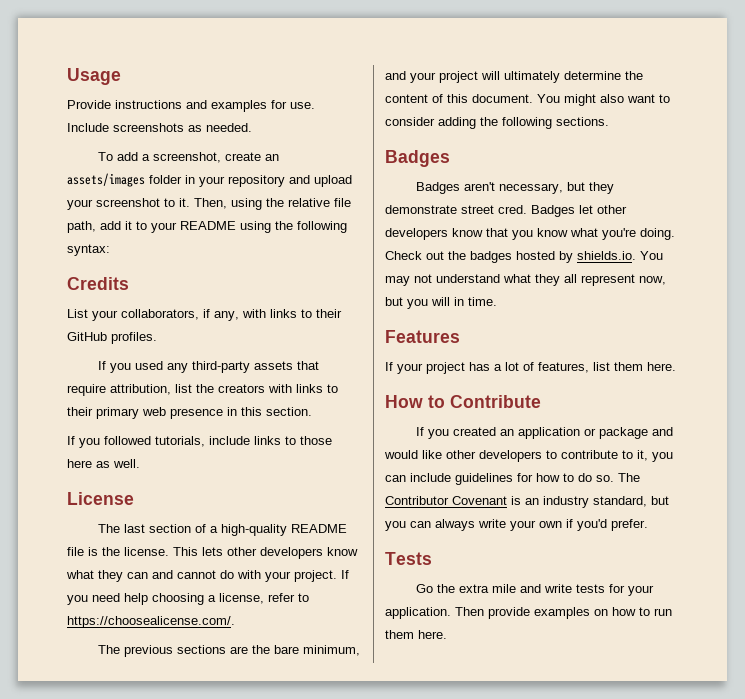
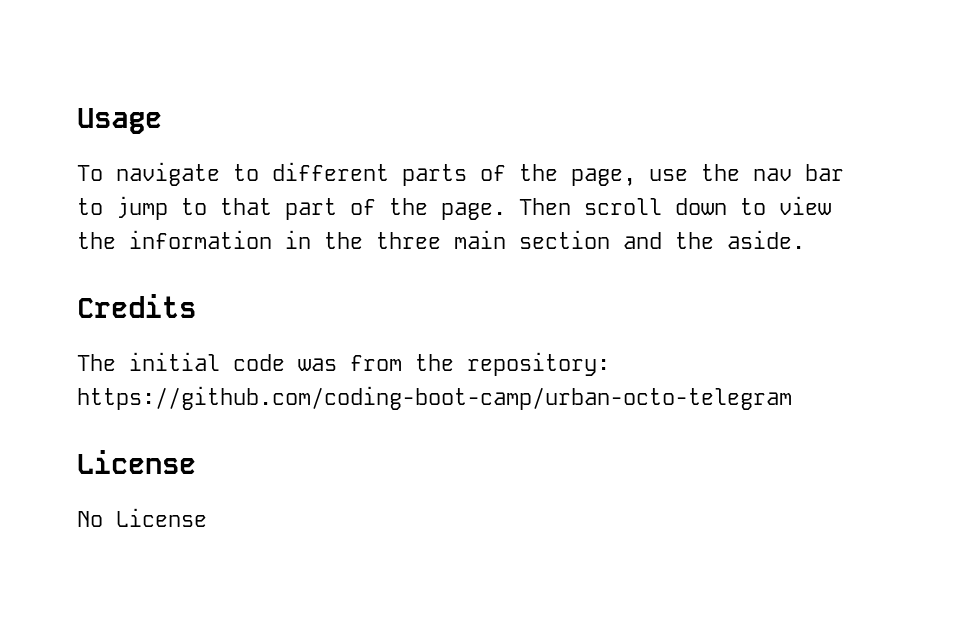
- Provide instructions and examples for use. Include screenshots as needed.
- To add a screenshot, create an assets/images folder in your repository and upload your screenshot to it. Then, using the relative file path, add it to your README using the following syntax:
+ To navigate to different parts of the page, use the nav bar to jump to that part of the page. Then scroll down to view the information in the three main section and the aside.
  Credits
- List your collaborators, if any, with links to their GitHub profiles.
- If you used any third-party assets that require attribution, list the creators with links to their primary web presence in this section.
- If you followed tutorials, include links to those here as well.
+ The initial code was from the repository: https://github.com/coding-boot-camp/urban-octo-telegram
  License
- The last section of a high-quality README file is the license. This lets other developers know what they can and cannot do with your project. If you need help choosing a license, refer to https://choosealicense.com/.
- The previous sections are the bare minimum, and your project will ultimately determine the content of this document. You might also want to consider adding the following sections.
- Badges
- Badges aren't necessary, but they demonstrate street cred. Badges let other developers know that you know what you're doing. Check out the badges hosted by shields.io. You may not understand what they all represent now, but you will in time.
- Features
- If your project has a lot of features, list them here.
- How to Contribute
- If you created an application or package and would like other developers to contribute to it, you can include guidelines for how to do so. The Contributor Covenant is an industry standard, but you can always write your own if you'd prefer.
- Tests
- Go the extra mile and write tests for your application. Then provide examples on how to run them here.
+ No License

